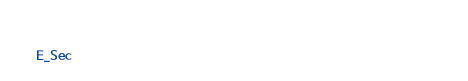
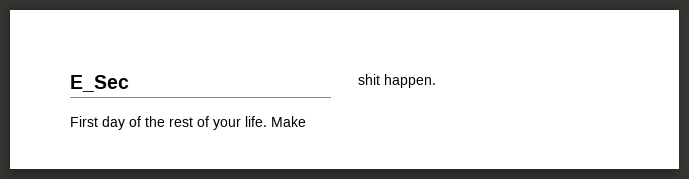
+ First day of the rest of your life. Make shit happen.

